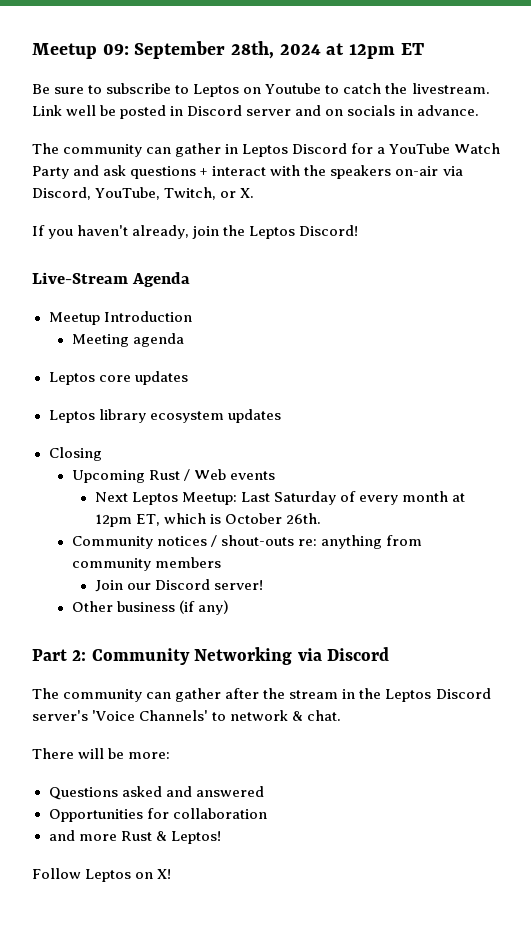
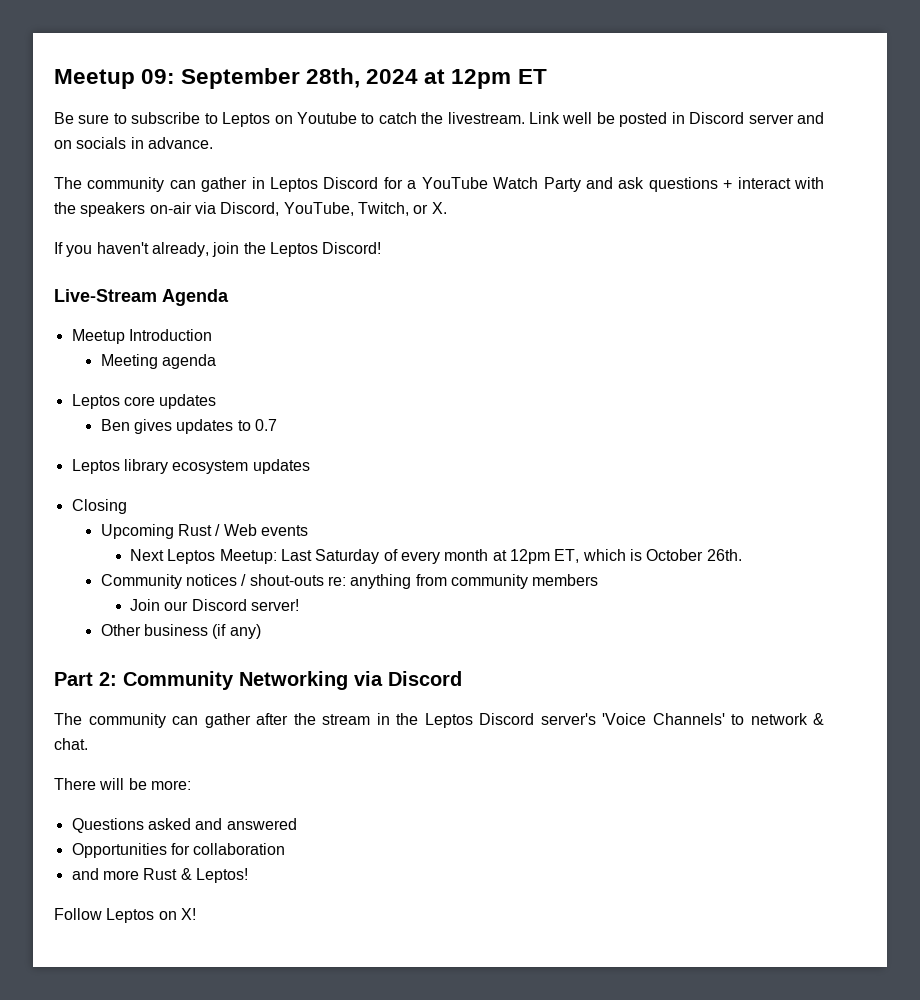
+ Ben gives updates to 0.7

